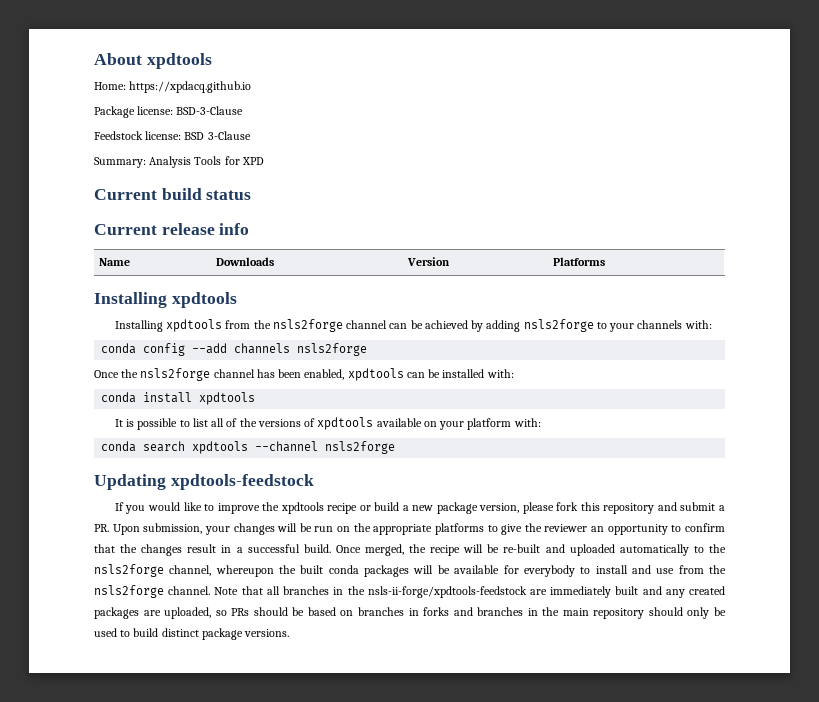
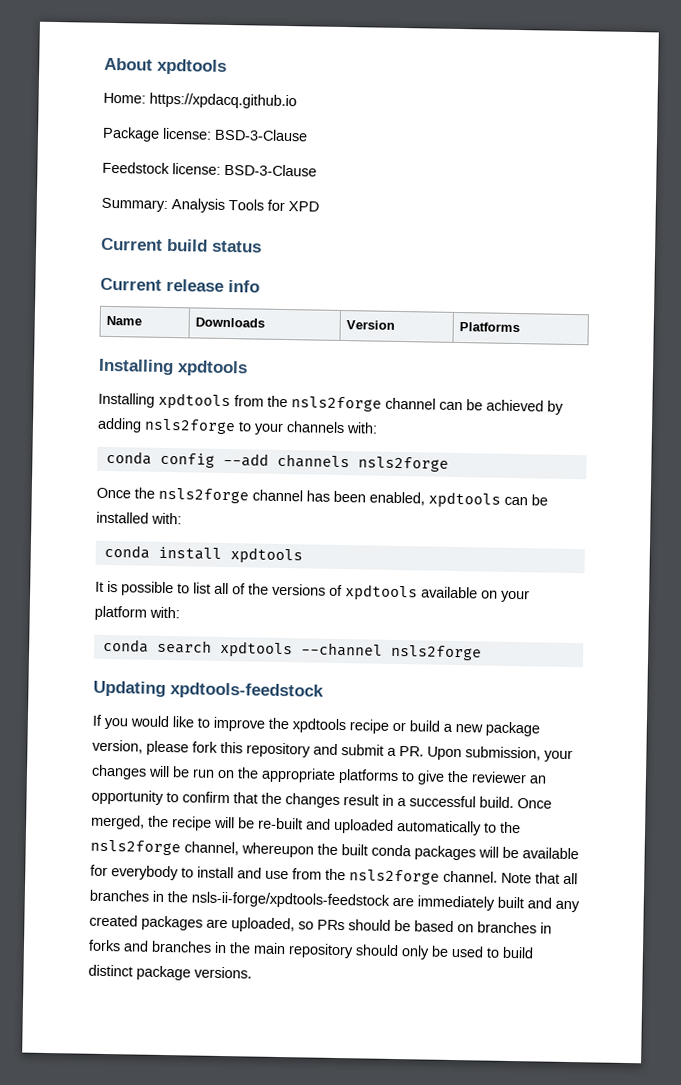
- Feedstock license: BSD 3-Clause
+ Feedstock license: BSD-3-Clause

